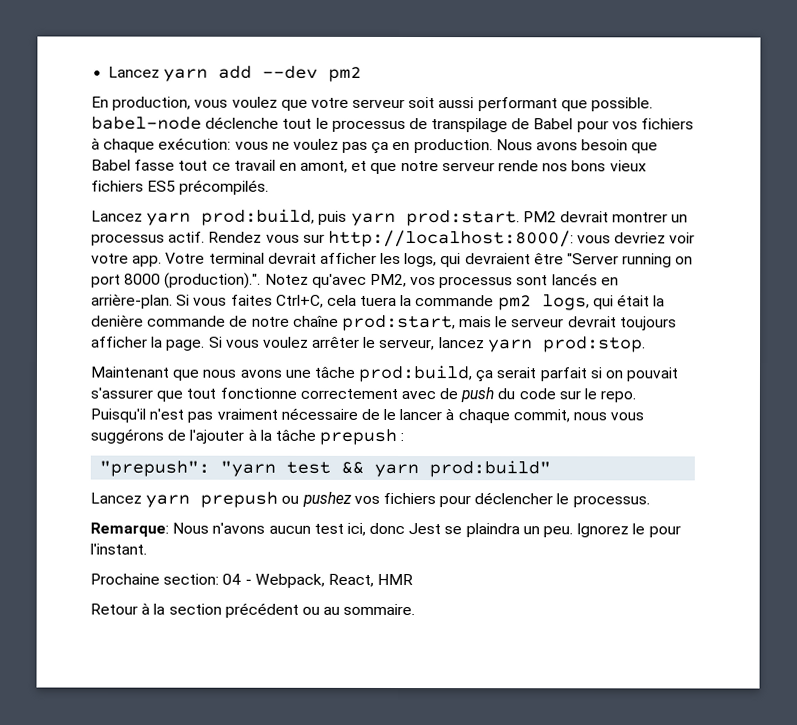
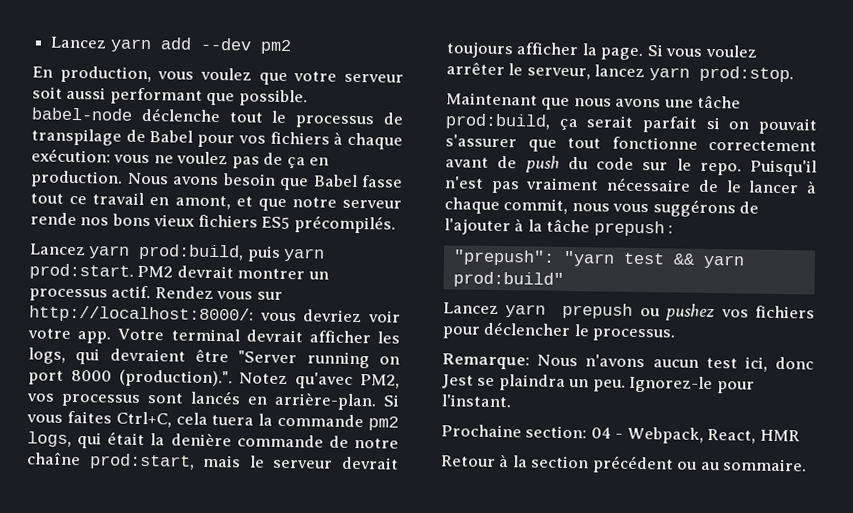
- En production, vous voulez que votre serveur soit aussi performant que possible. babel-node déclenche tout le processus de transpilage de Babel pour vos fichiers à chaque exécution: vous ne voulez pas ça en production.
+ En production, vous voulez que votre serveur soit aussi performant que possible. babel-node déclenche tout le processus de transpilage de Babel pour vos fichiers à chaque exécution: vous ne voulez pas de ça en production.
- Maintenant que nous avons une tâche prod:build, ça serait parfait si on pouvait s'assurer que tout fonctionne correctement avec de push du code sur le repo.
+ Maintenant que nous avons une tâche prod:build, ça serait parfait si on pouvait s'assurer que tout fonctionne correctement avant de push du code sur le repo.
- Ignorez le pour l'instant.
+ Ignorez-le pour l'instant.

